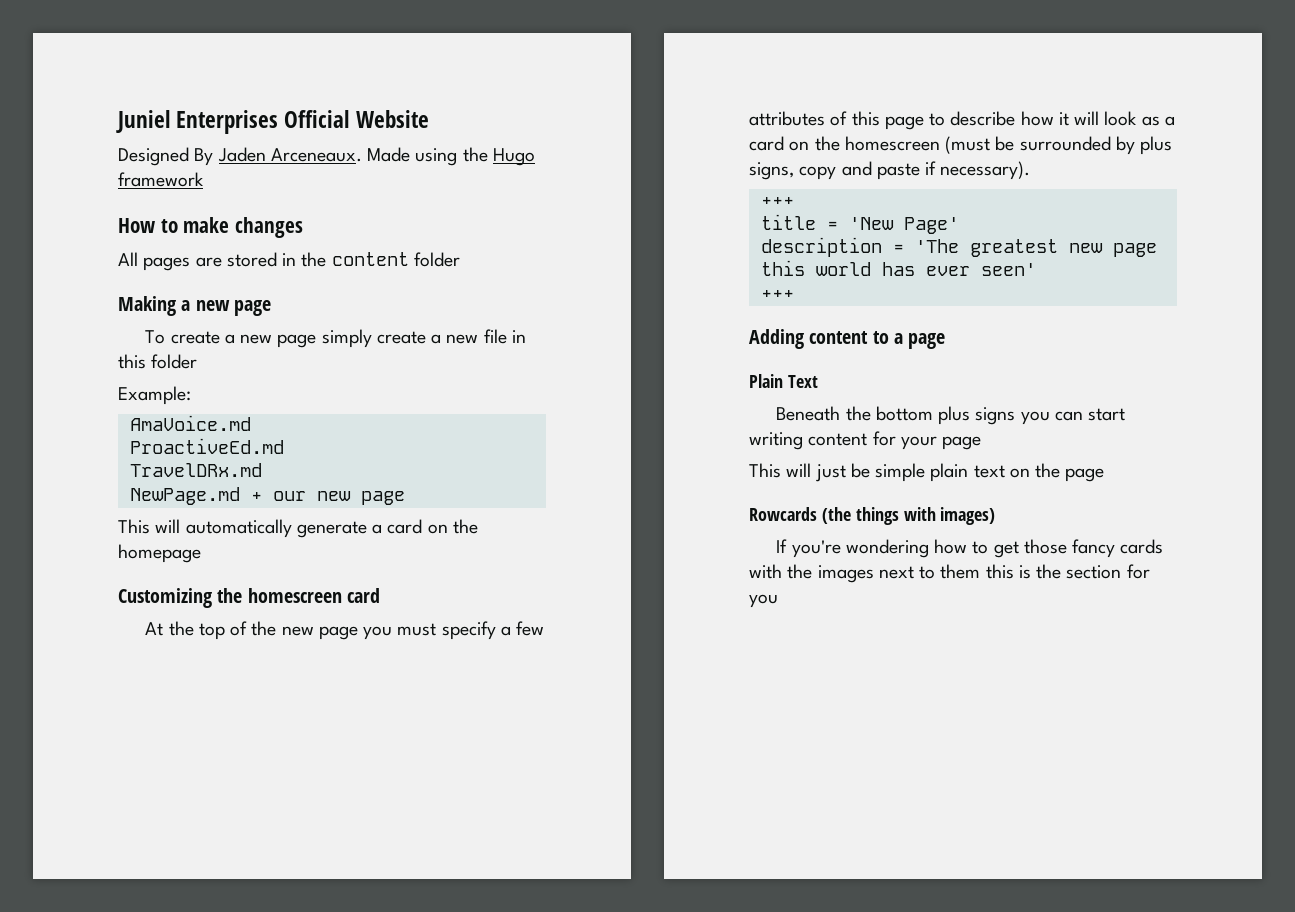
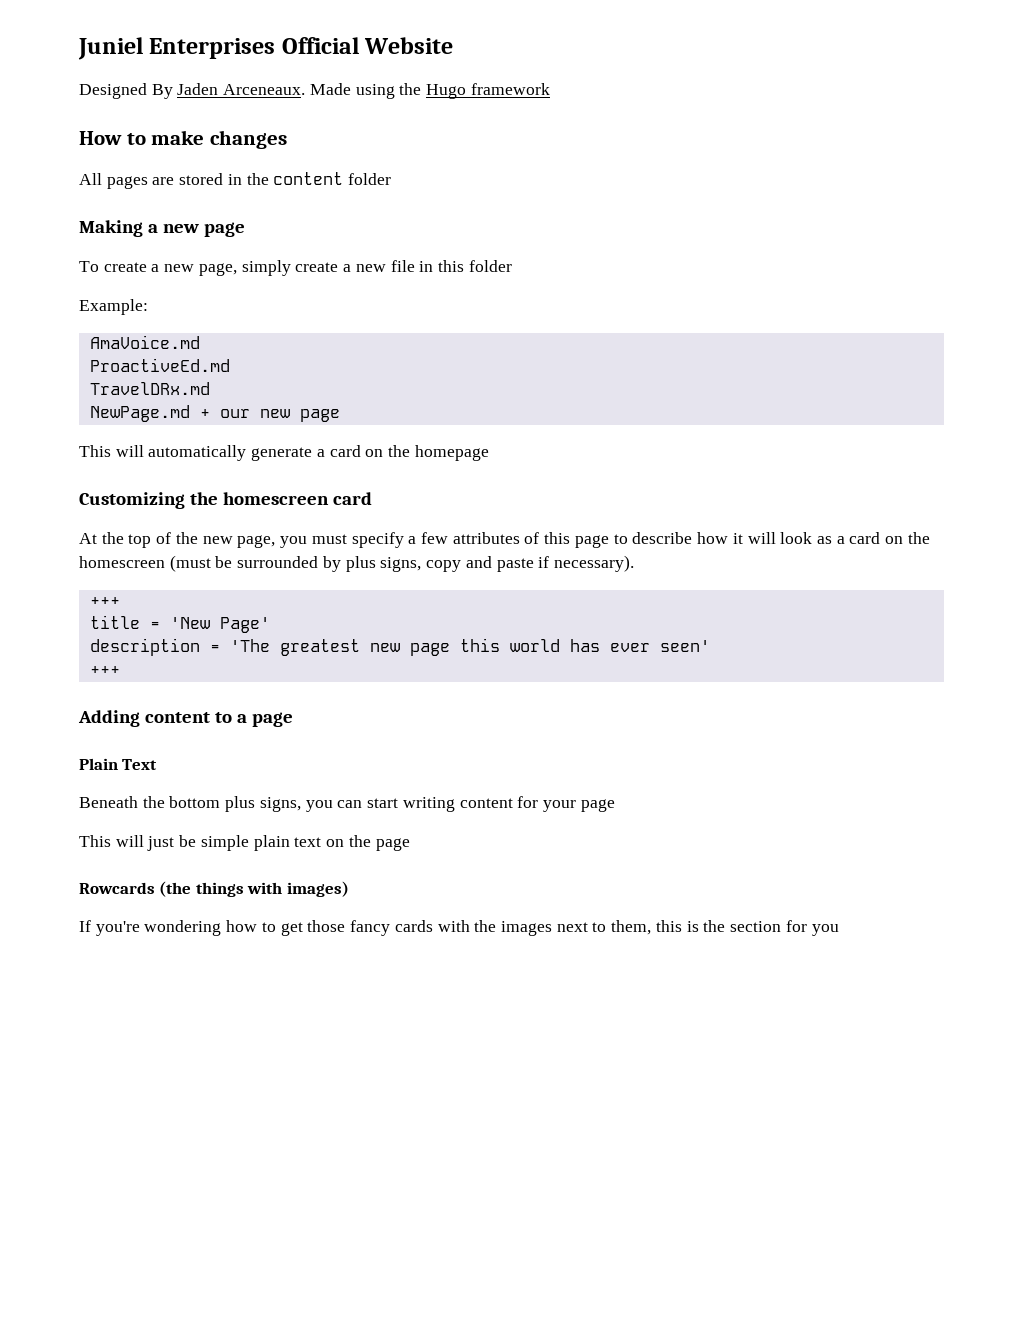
- To create a new page simply create a new file in this folder
+ To create a new page, simply create a new file in this folder
- At the top of the new page you must specify a few attributes of this page to describe how it will look as a card on the homescreen (must be surrounded by plus signs, copy and paste if necessary).
+ At the top of the new page, you must specify a few attributes of this page to describe how it will look as a card on the homescreen (must be surrounded by plus signs, copy and paste if necessary).
- Beneath the bottom plus signs you can start writing content for your page
+ Beneath the bottom plus signs, you can start writing content for your page
- If you're wondering how to get those fancy cards with the images next to them this is the section for you
+ If you're wondering how to get those fancy cards with the images next to them, this is the section for you

